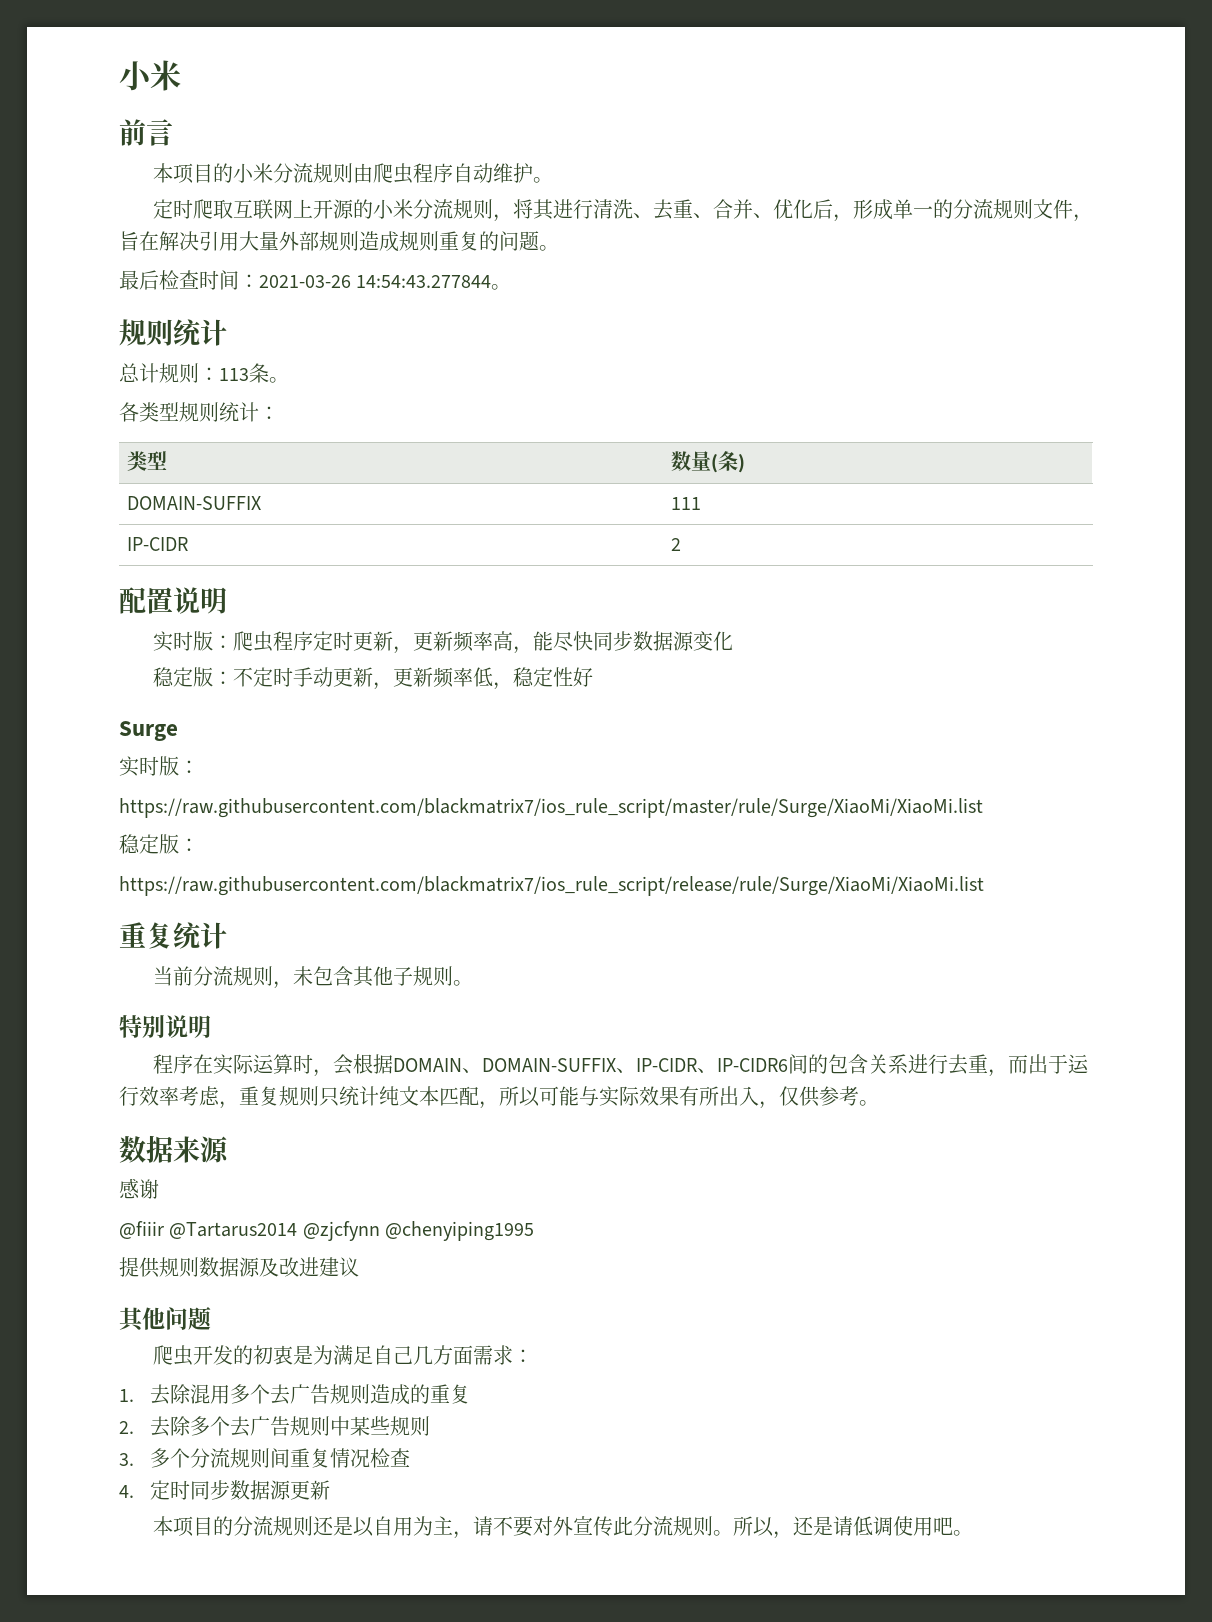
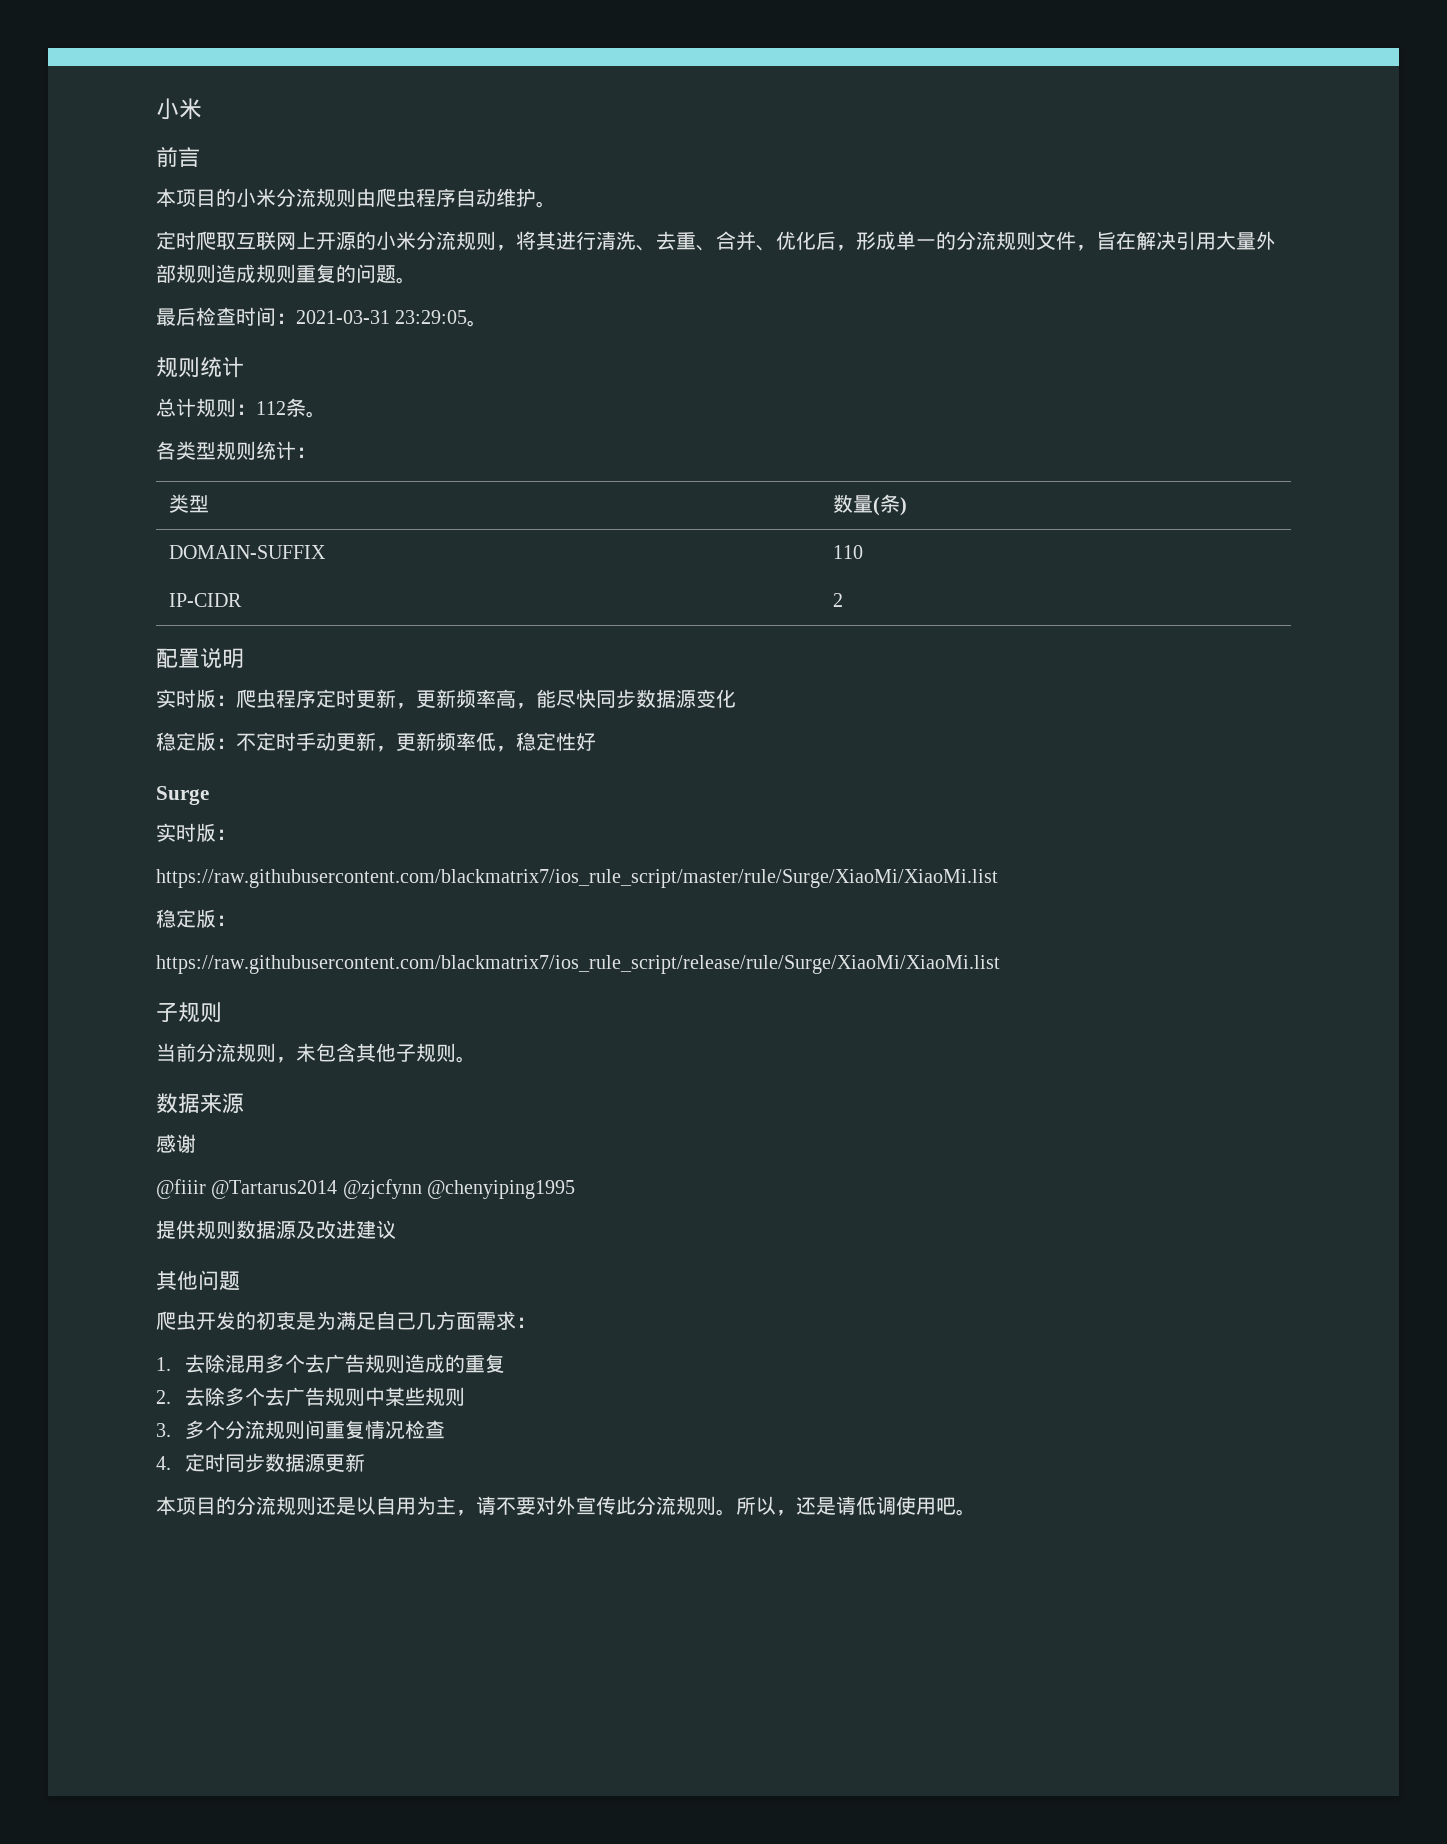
- 最后检查时间：2021-03-26 14:54:43.277844。
+ 最后检查时间：2021-03-31 23:29:05。
- 总计规则：113条。
+ 总计规则：112条。
- DOMAIN-SUFFIX | 111
+ DOMAIN-SUFFIX | 110
  https://raw.githubusercontent.com/blackmatrix7/ios_rule_script/release/rule/Surge/XiaoMi/XiaoMi.list
- 重复统计
+ 子规则
- 特别说明
- 程序在实际运算时，会根据DOMAIN、DOMAIN-SUFFIX、IP-CIDR、IP-CIDR6间的包含关系进行去重，而出于运行效率考虑，重复规则只统计纯文本匹配，所以可能与实际效果有所出入，仅供参考。

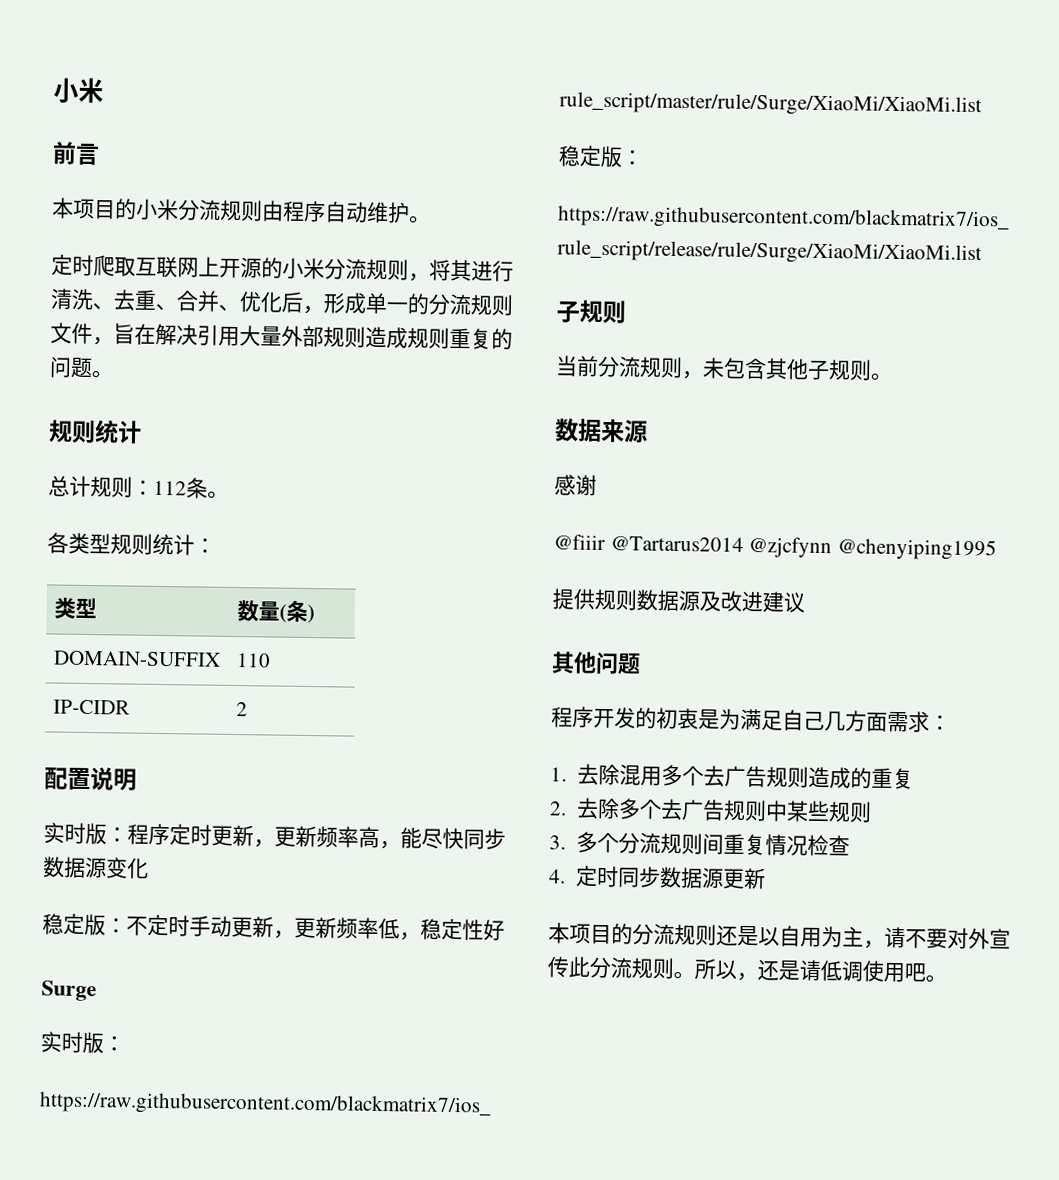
- 本项目的小米分流规则由爬虫程序自动维护。
+ 本项目的小米分流规则由程序自动维护。
- 最后检查时间：2021-03-31 23:29:05。
- 实时版：爬虫程序定时更新，更新频率高，能尽快同步数据源变化
+ 实时版：程序定时更新，更新频率高，能尽快同步数据源变化
- 爬虫开发的初衷是为满足自己几方面需求：
+ 程序开发的初衷是为满足自己几方面需求：

